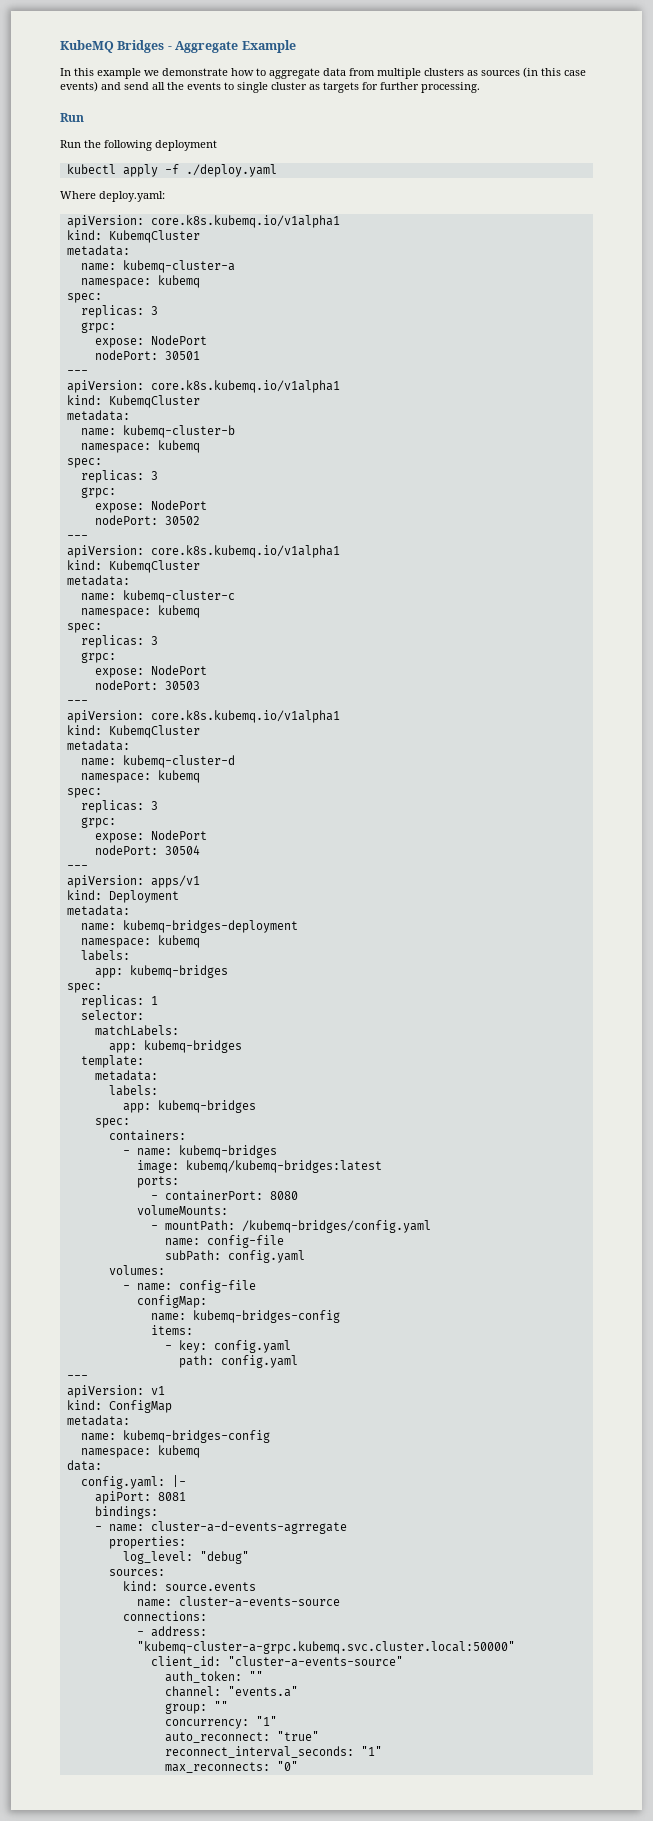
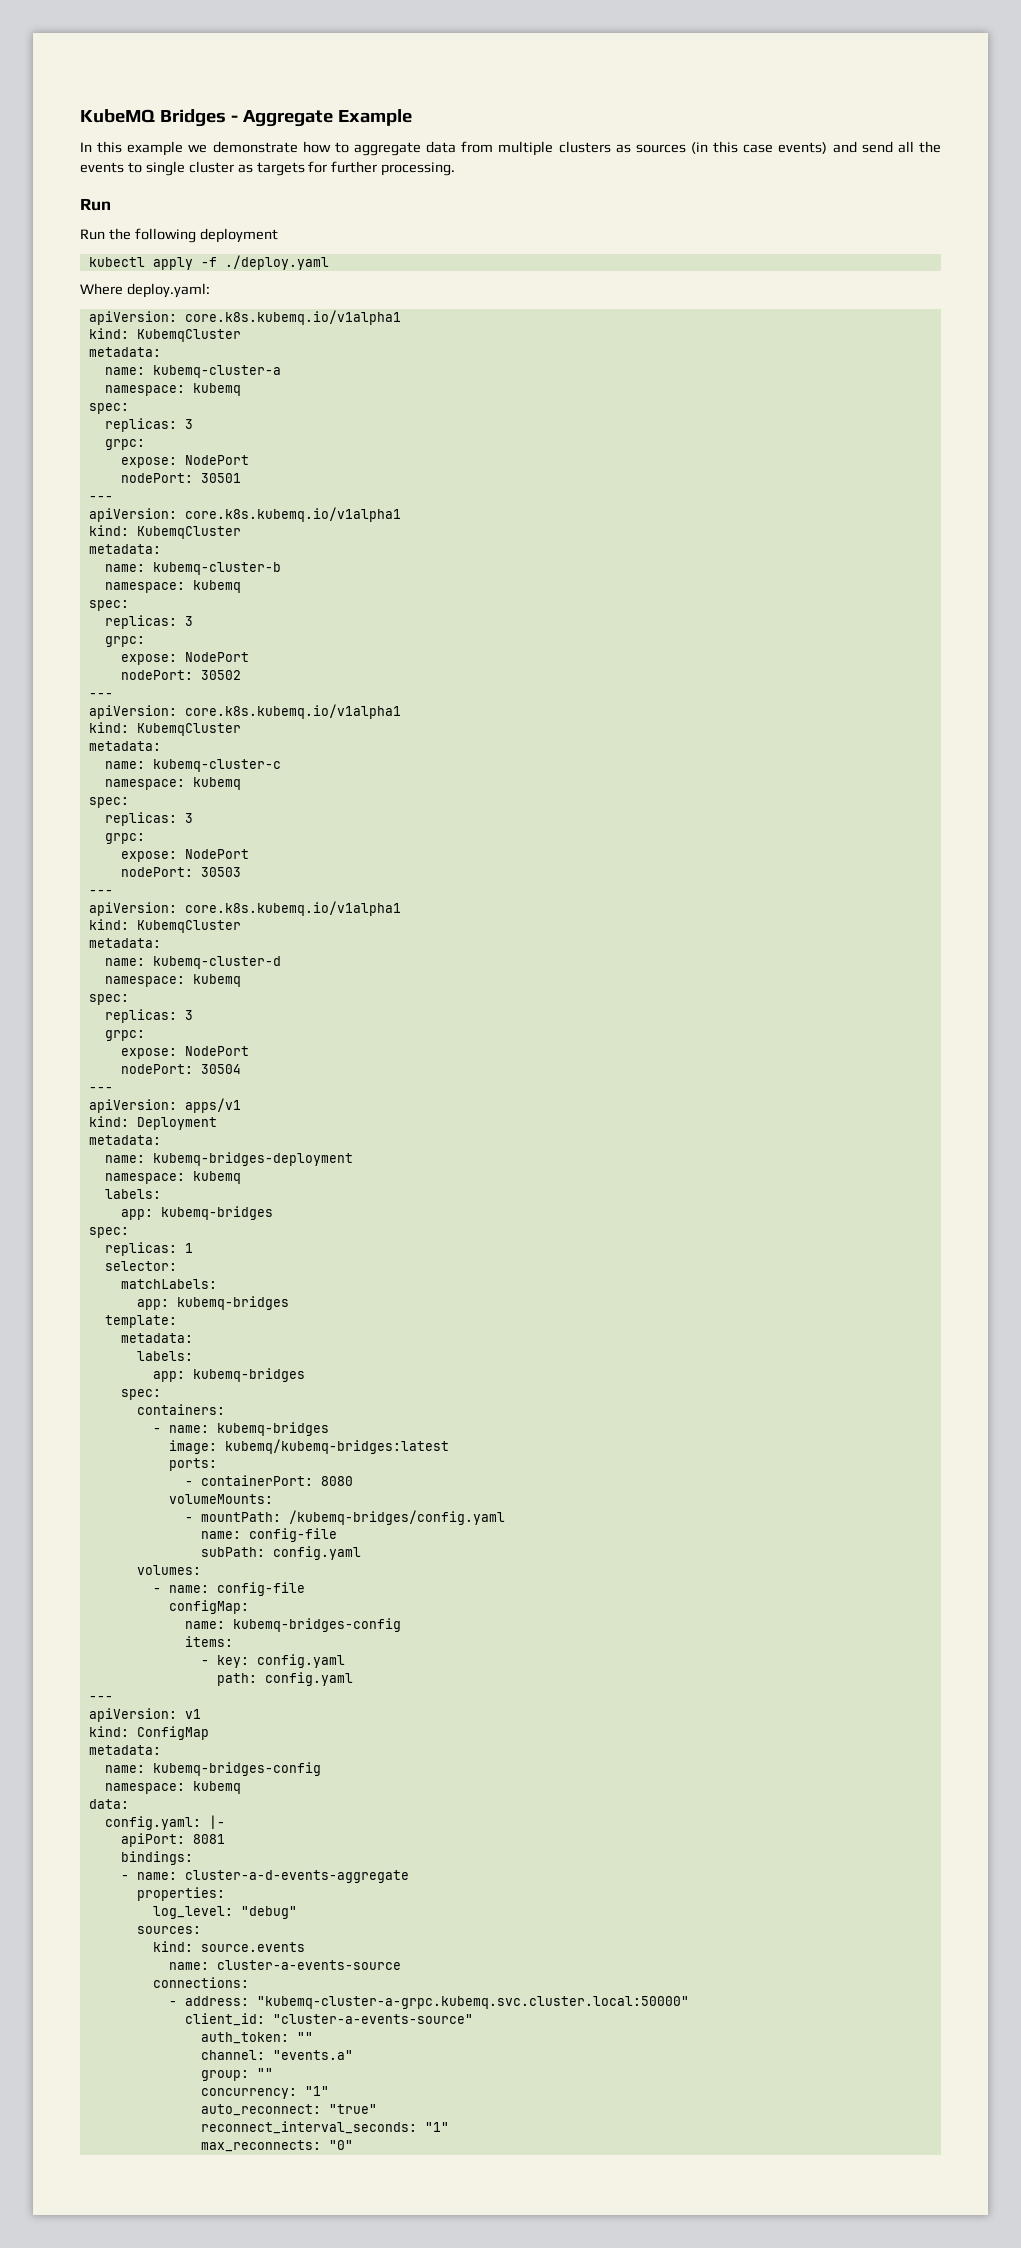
- - name: cluster-a-d-events-agrregate
+ - name: cluster-a-d-events-aggregate

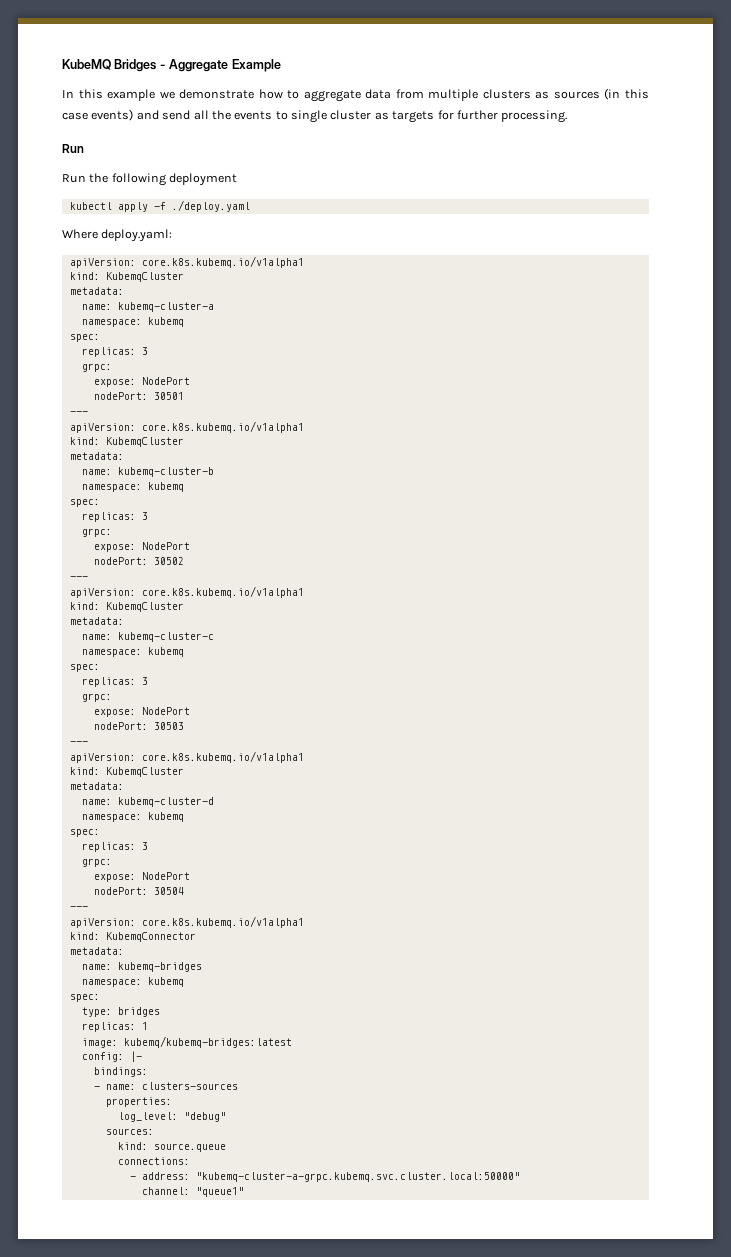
  nodePort: 30504
  ---
- apiVersion: apps/v1
- kind: Deployment
+ apiVersion: core.k8s.kubemq.io/v1alpha1
+ kind: KubemqConnector
  metadata:
- name: kubemq-bridges-deployment
+ name: kubemq-bridges
  namespace: kubemq
- labels:
- app: kubemq-bridges
  spec:
+ type: bridges
  replicas: 1
- selector:
- matchLabels:
- app: kubemq-bridges
- template:
- metadata:
- labels:
- app: kubemq-bridges
- spec:
- containers:
- - name: kubemq-bridges
  image: kubemq/kubemq-bridges:latest
- ports:
- - containerPort: 8080
- volumeMounts:
- - mountPath: /kubemq-bridges/config.yaml
- name: config-file
- subPath: config.yaml
- volumes:
- - name: config-file
- configMap:
- name: kubemq-bridges-config
- items:
- - key: config.yaml
- path: config.yaml
- ---
- apiVersion: v1
- kind: ConfigMap
- metadata:
- name: kubemq-bridges-config
- namespace: kubemq
- data:
- config.yaml: |-
+ config: |-
- apiPort: 8081
- - name: cluster-a-d-events-aggregate
+ - name: clusters-sources
- kind: source.events
- name: cluster-a-events-source
+ kind: source.queue
- client_id: "cluster-a-events-source"
- auth_token: ""
- channel: "events.a"
- group: ""
- concurrency: "1"
- auto_reconnect: "true"
- reconnect_interval_seconds: "1"
- max_reconnects: "0"
+ channel: "queue1"

